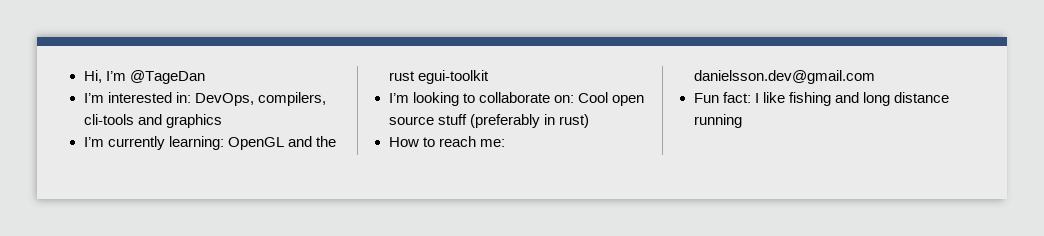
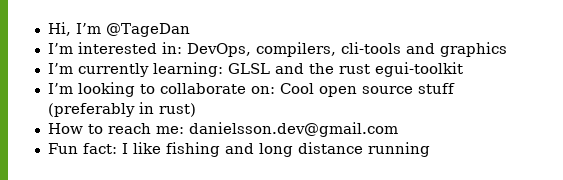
- I’m currently learning: OpenGL and the rust egui-toolkit
+ I’m currently learning: GLSL and the rust egui-toolkit

